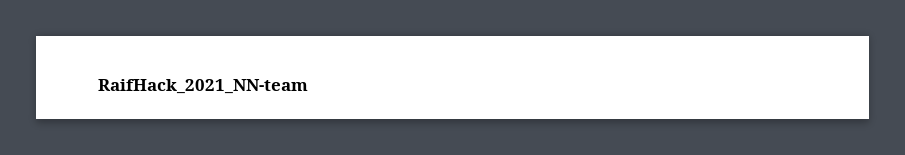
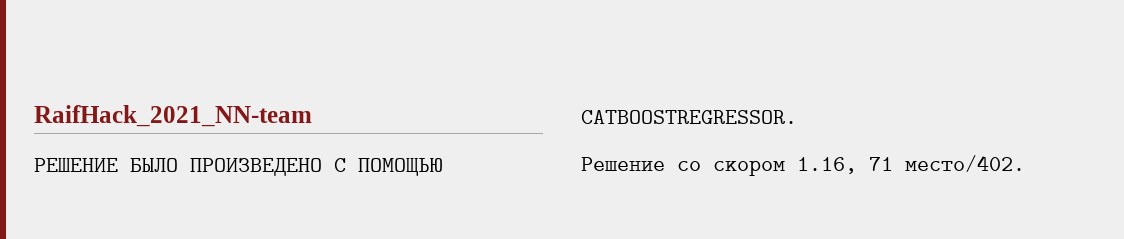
+ РЕШЕНИЕ БЫЛО ПРОИЗВЕДЕНО С ПОМОЩЬЮ CATBOOSTREGRESSOR.
+ Решение со скором 1.16, 71 место/402.

